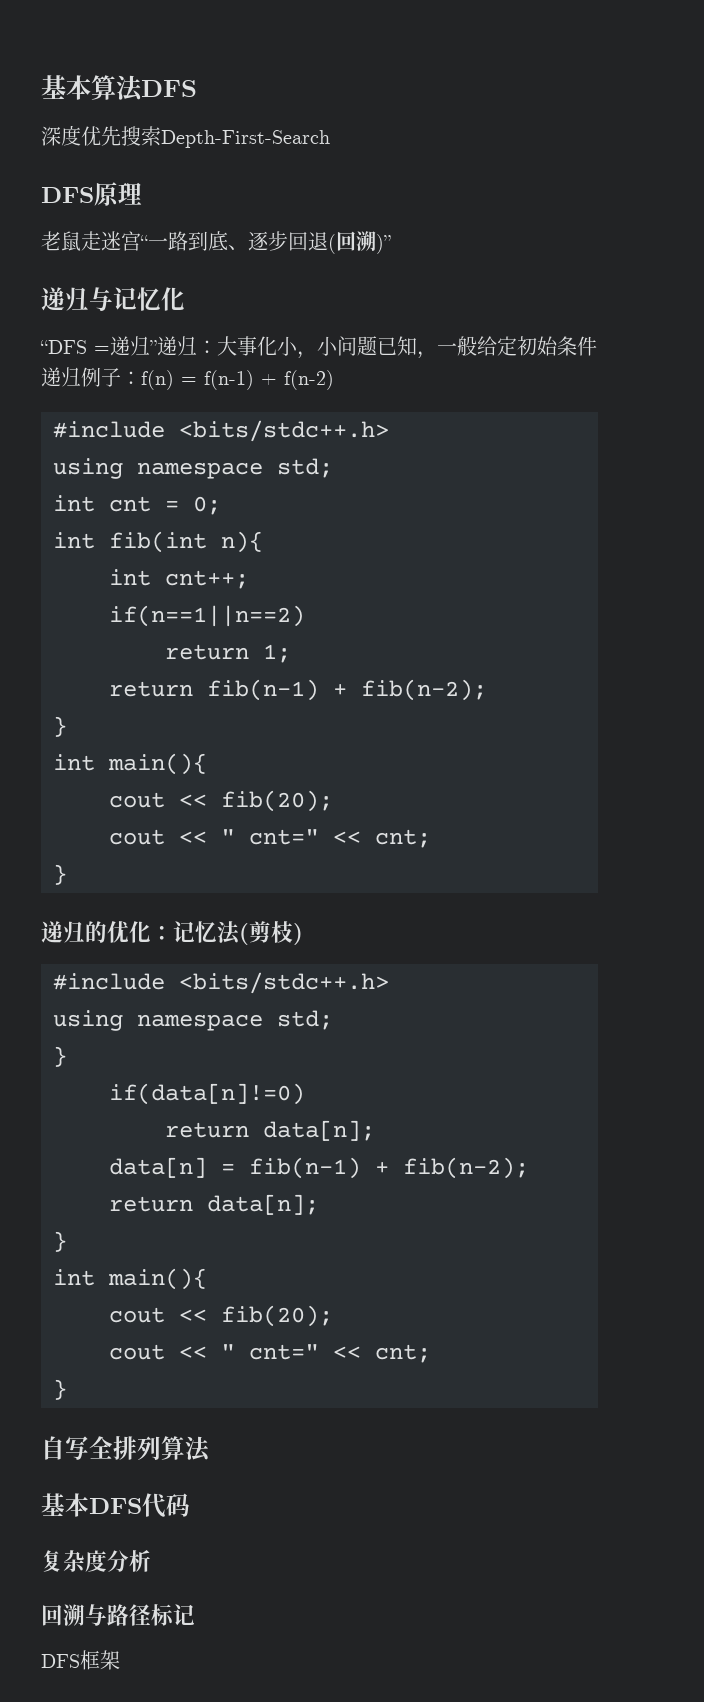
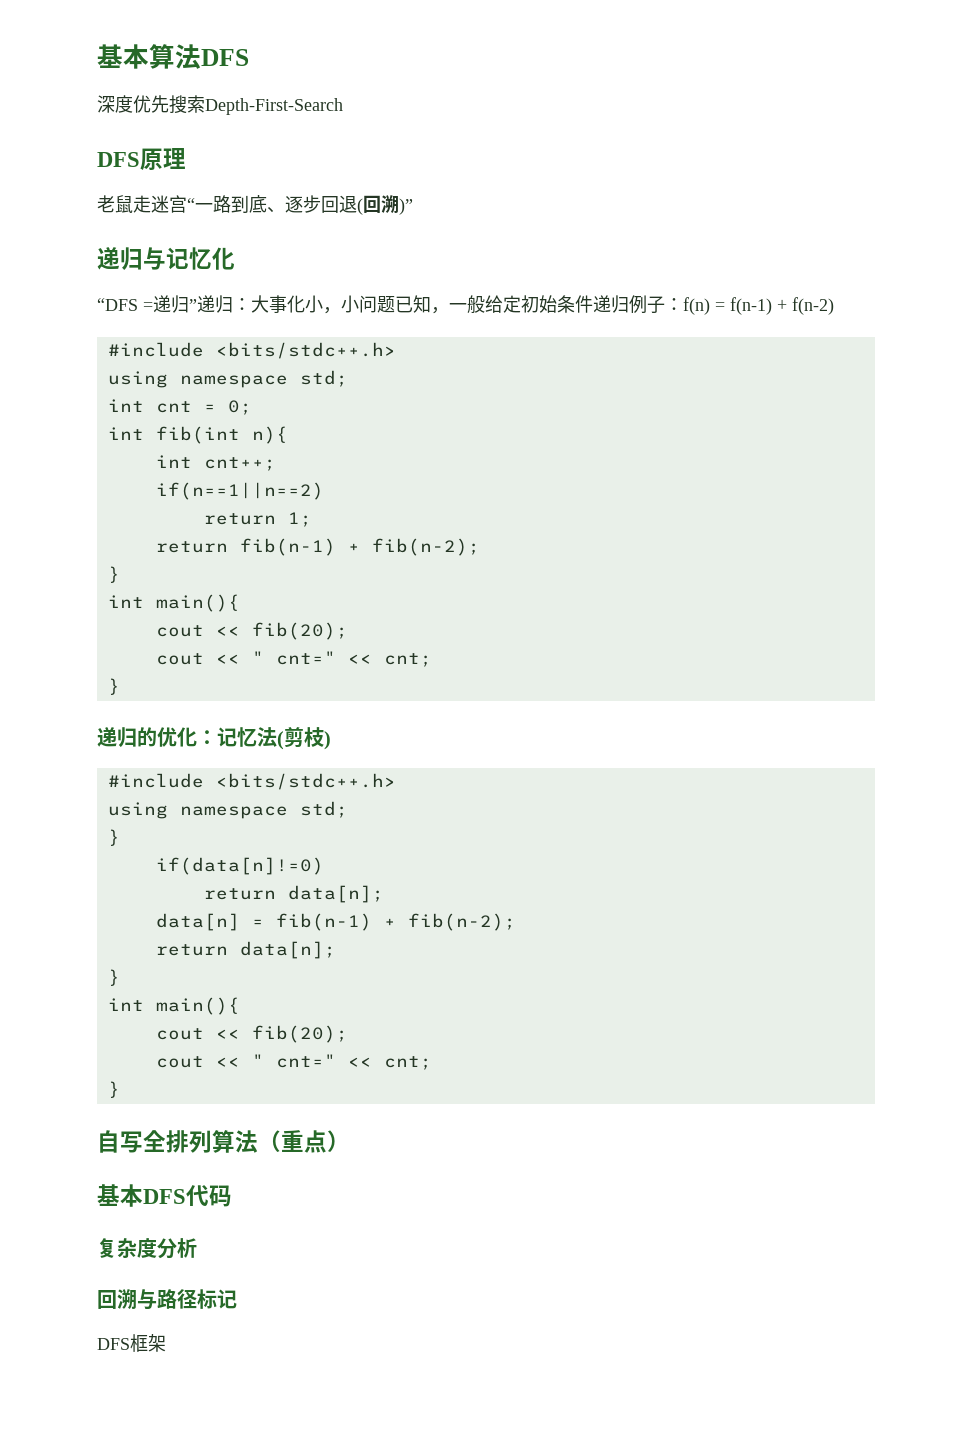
- 自写全排列算法
+ 自写全排列算法（重点）

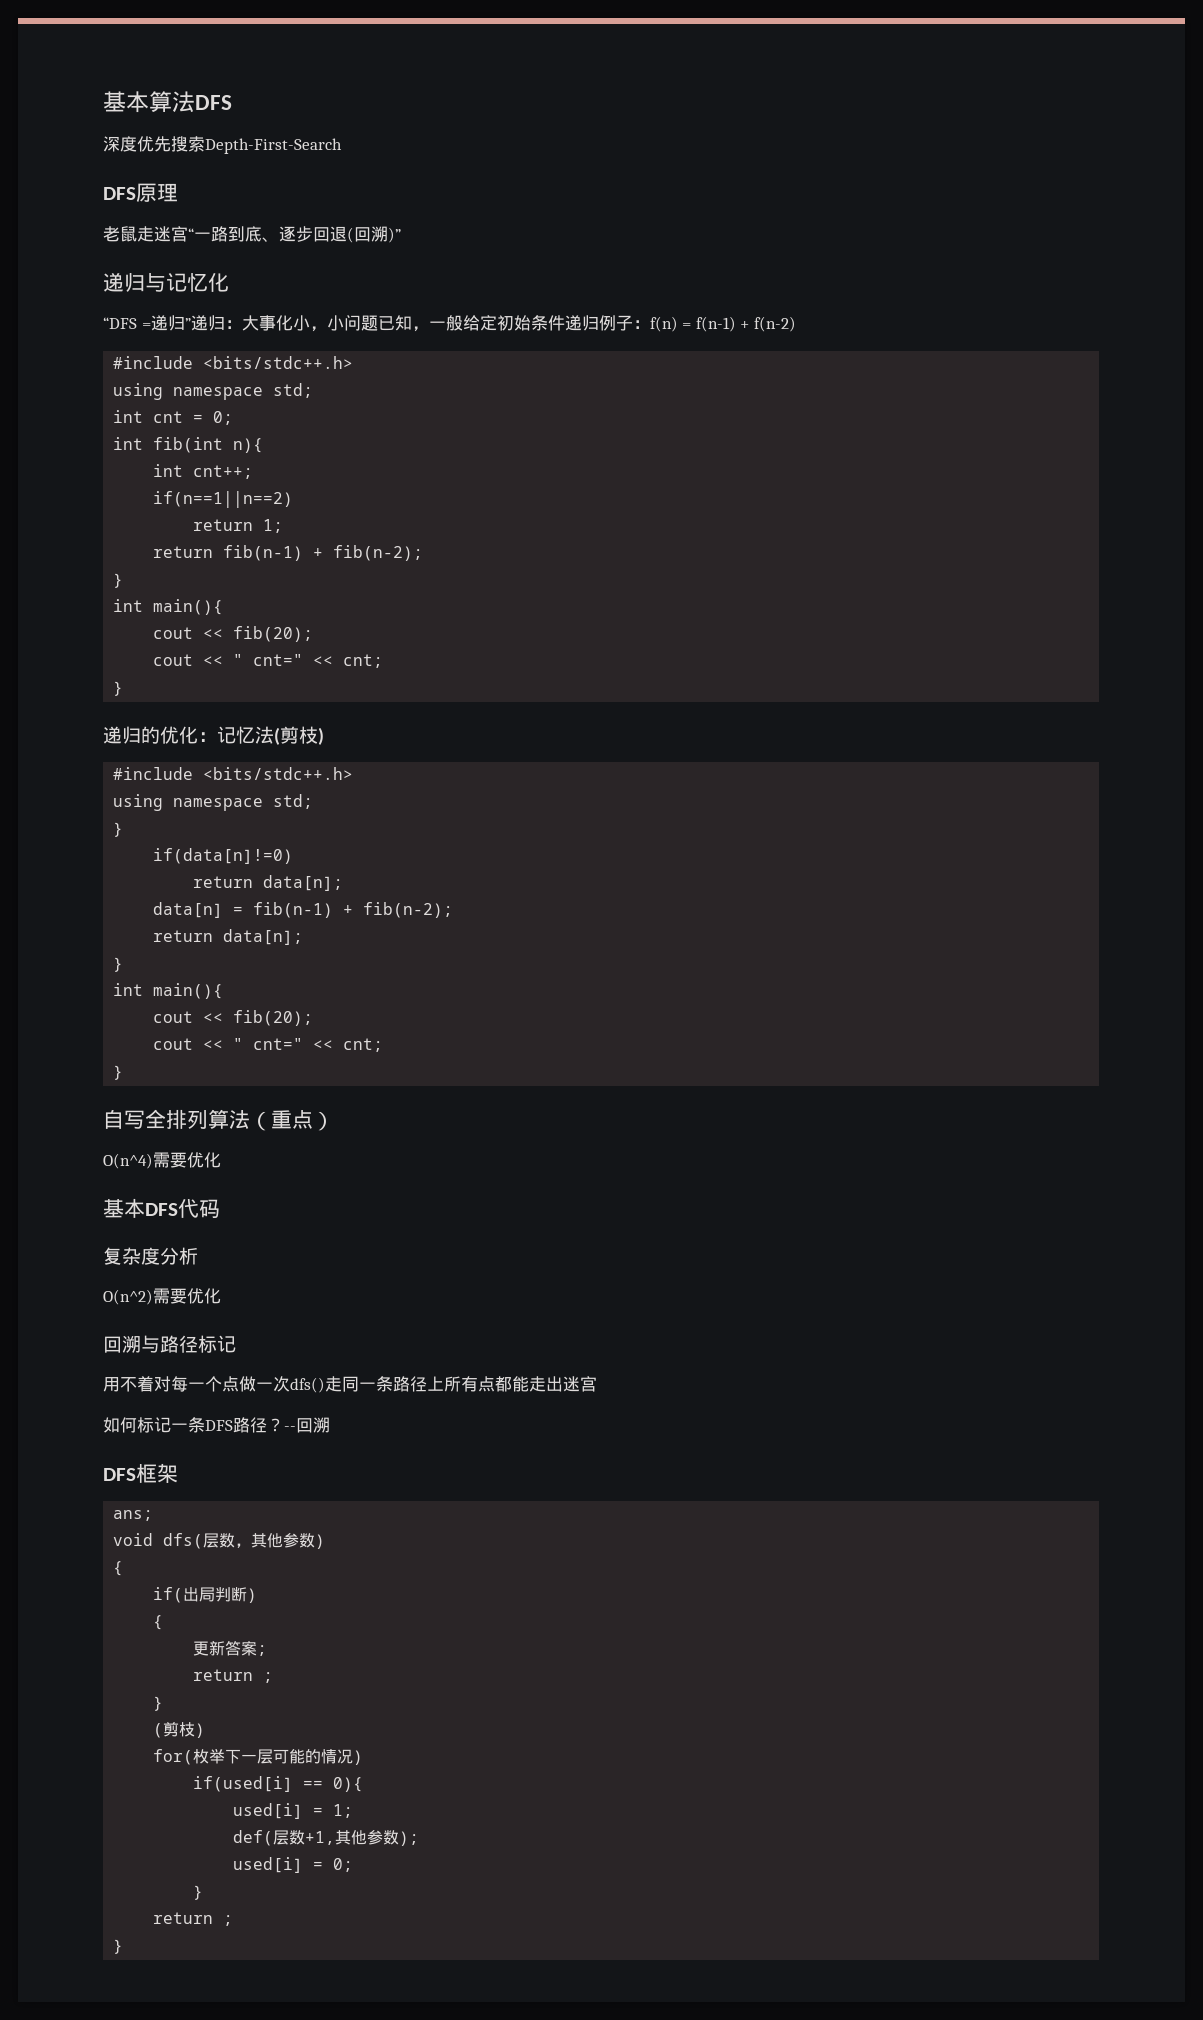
+ O(n^4)需要优化
+ O(n^2)需要优化
+ 用不着对每一个点做一次dfs()走同一条路径上所有点都能走出迷宫
+ 如何标记一条DFS路径？--回溯
  DFS框架
+ ans;
+ void dfs(层数，其他参数)
+ {
+ if(出局判断)
+ {
+ 更新答案;
+ return ;
+ }
+ (剪枝)
+ for(枚举下一层可能的情况)
+ if(used[i] == 0){
+ used[i] = 1;
+ def(层数+1,其他参数);
+ used[i] = 0;
+ }
+ return ;
+ }

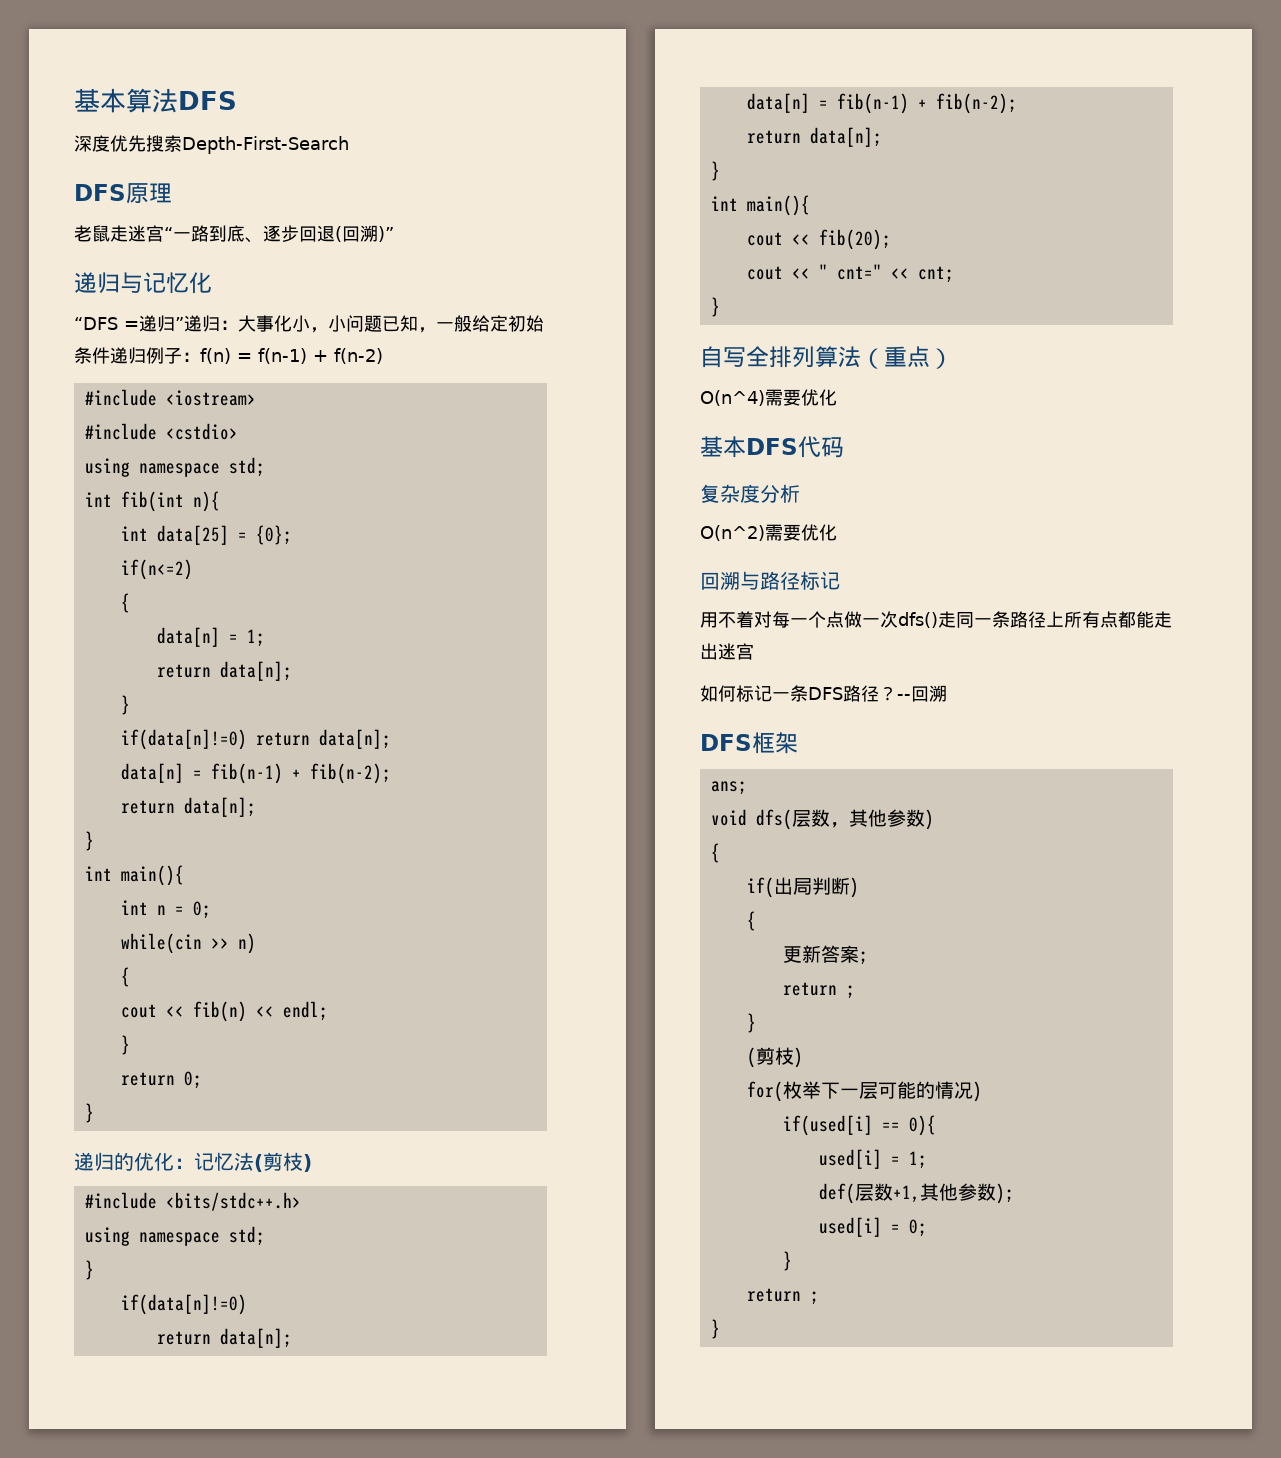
  “DFS =递归”递归：大事化小，小问题已知，一般给定初始条件递归例子：f(n) = f(n-1) + f(n-2)
- #include <bits/stdc++.h>
+ #include <iostream>
+ #include <cstdio>
  using namespace std;
- int cnt = 0;
- int cnt++;
- if(n==1||n==2)
- return 1;
- return fib(n-1) + fib(n-2);
+ int data[25] = {0};
+ if(n<=2)
+ {
+ data[n] = 1;
+ return data[n];
+ }
+ if(data[n]!=0) return data[n];
+ data[n] = fib(n-1) + fib(n-2);
+ return data[n];
  }
  int main(){
- cout << fib(20);
- cout << " cnt=" << cnt;
+ int n = 0;
+ while(cin >> n)
+ {
+ cout << fib(n) << endl;
+ }
+ return 0;

